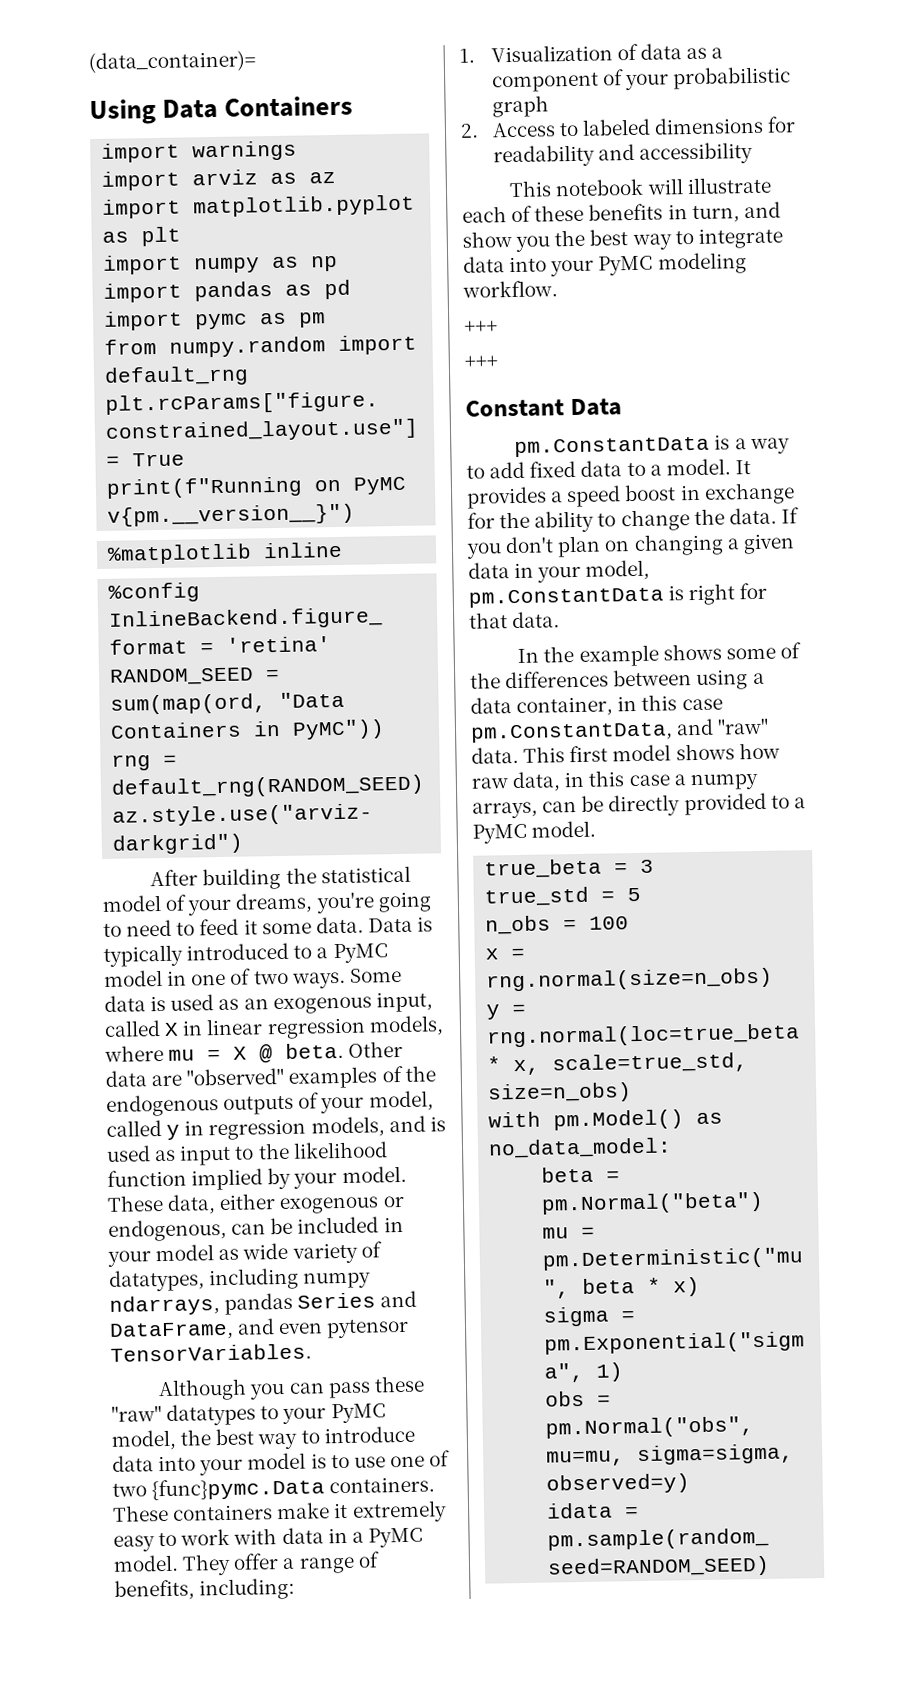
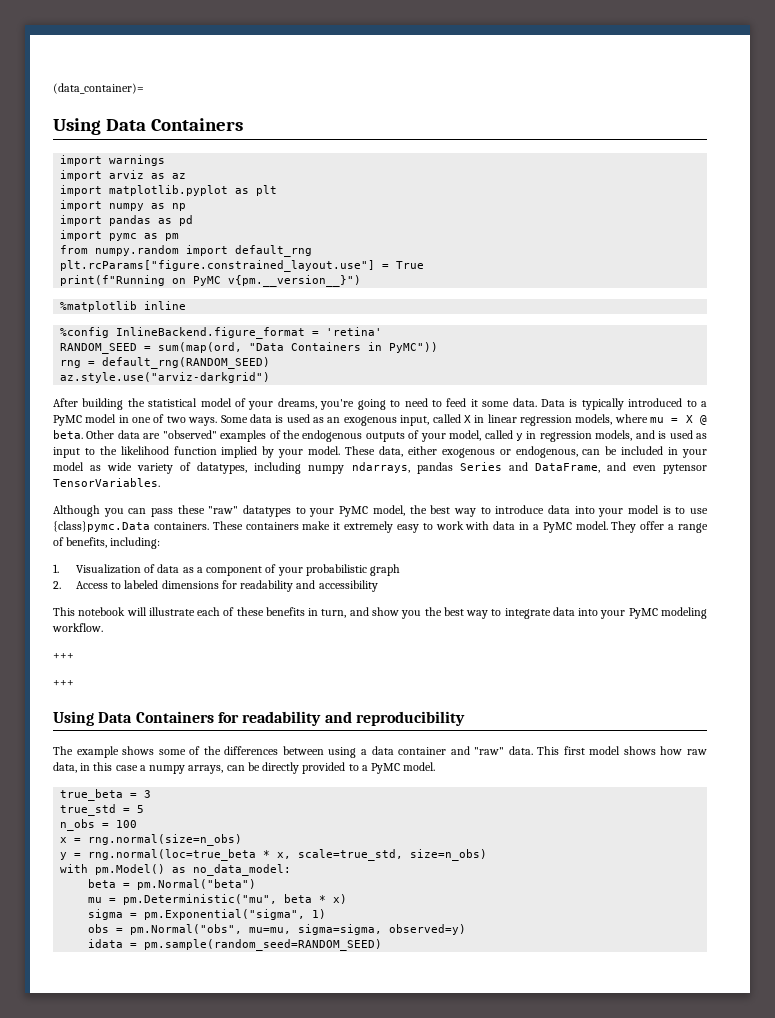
- Although you can pass these "raw" datatypes to your PyMC model, the best way to introduce data into your model is to use one of two {func}pymc.Data containers.
+ Although you can pass these "raw" datatypes to your PyMC model, the best way to introduce data into your model is to use {class}pymc.Data containers.
- Constant Data
- pm.ConstantData is a way to add fixed data to a model. It provides a speed boost in exchange for the ability to change the data. If you don't plan on changing a given data in your model, pm.ConstantData is right for that data.
- In the example shows some of the differences between using a data container, in this case pm.ConstantData, and "raw" data.
+ Using Data Containers for readability and reproducibility
+ The example shows some of the differences between using a data container and "raw" data.

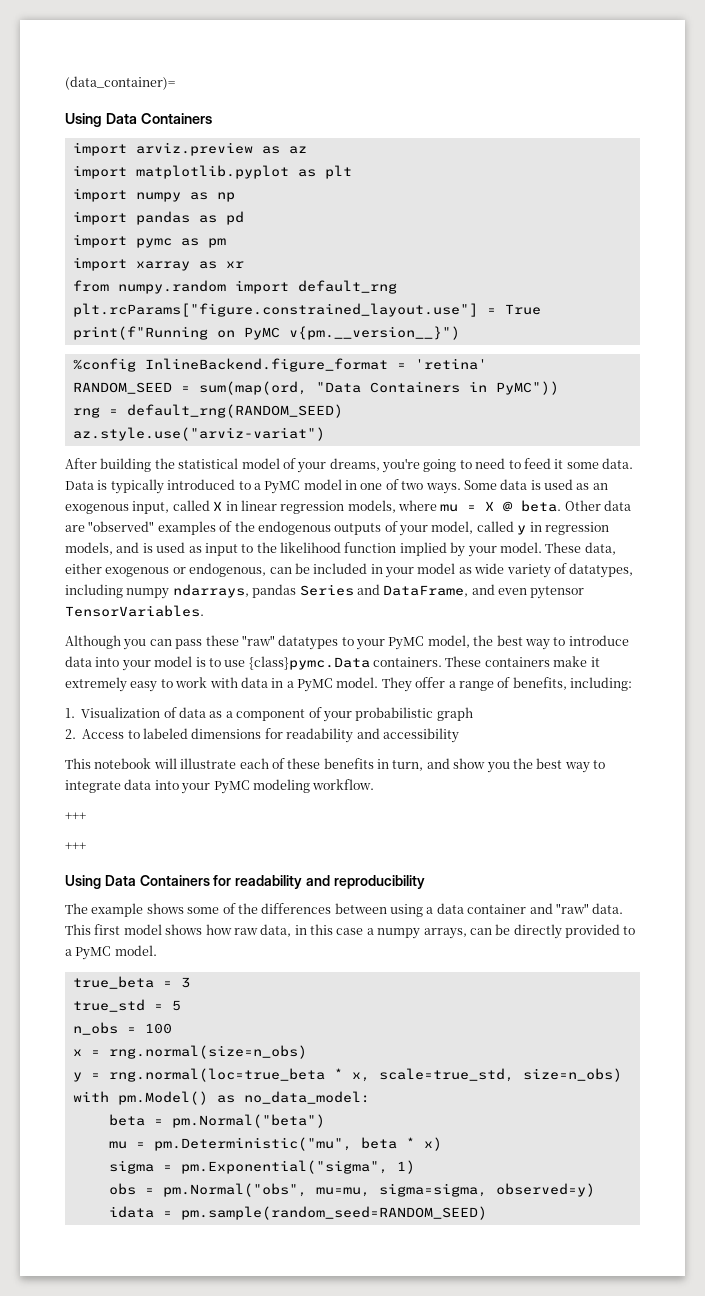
- import warnings
- import arviz as az
+ import arviz.preview as az
+ import xarray as xr
- %matplotlib inline
- az.style.use("arviz-darkgrid")
+ az.style.use("arviz-variat")

